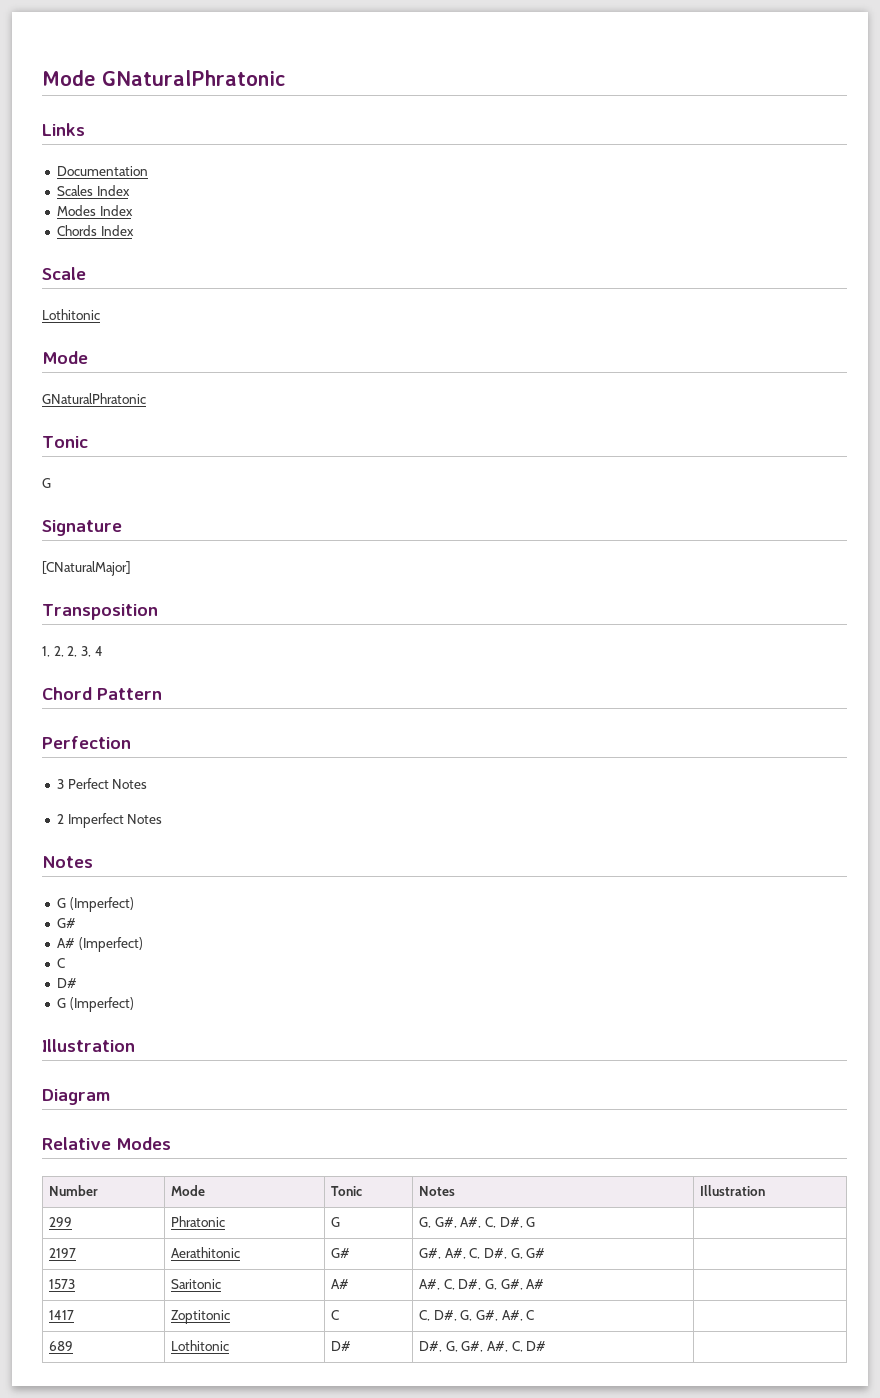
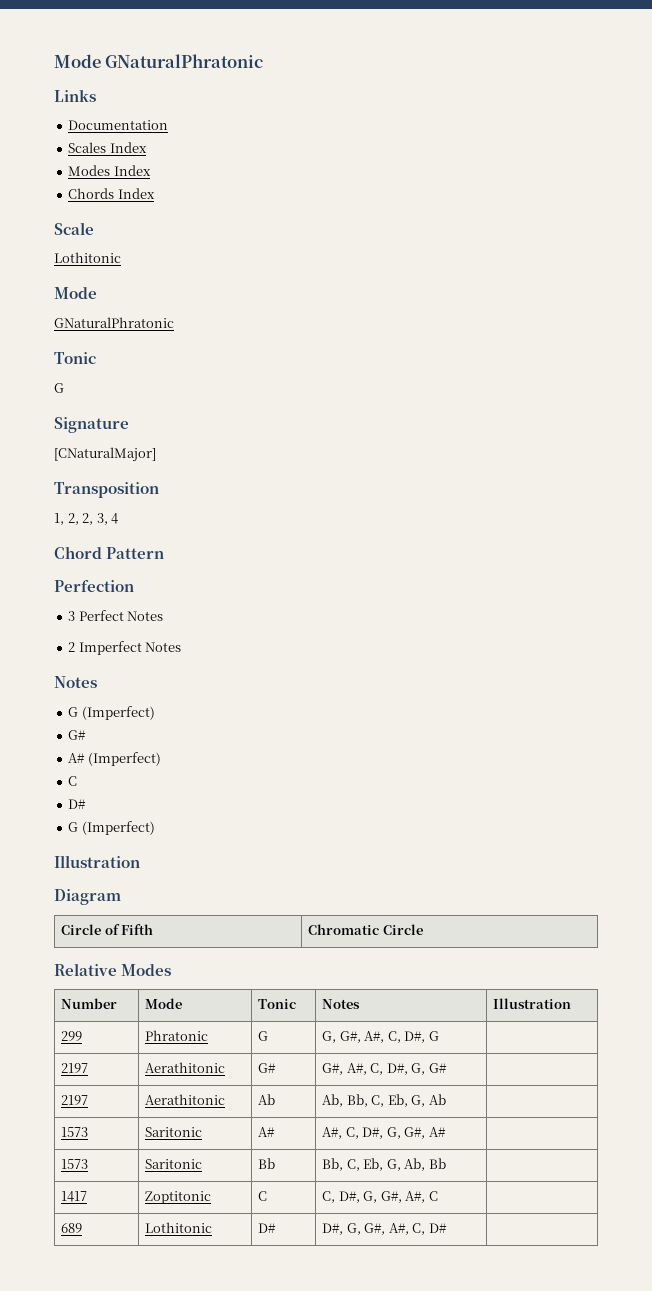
+ Circle of Fifth | Chromatic Circle
+ 2197 | Aerathitonic | Ab | Ab, Bb, C, Eb, G, Ab |
+ 1573 | Saritonic | Bb | Bb, C, Eb, G, Ab, Bb |

